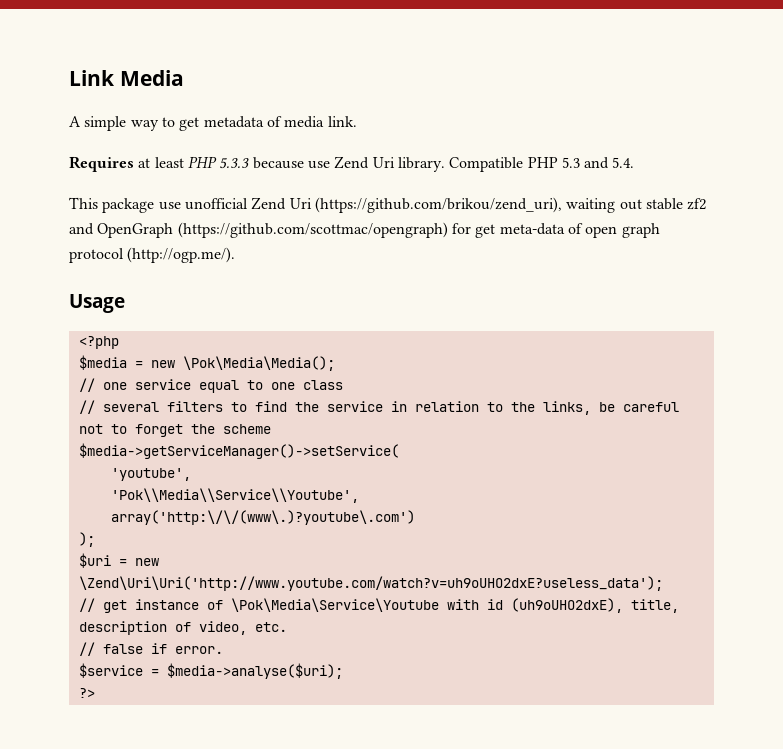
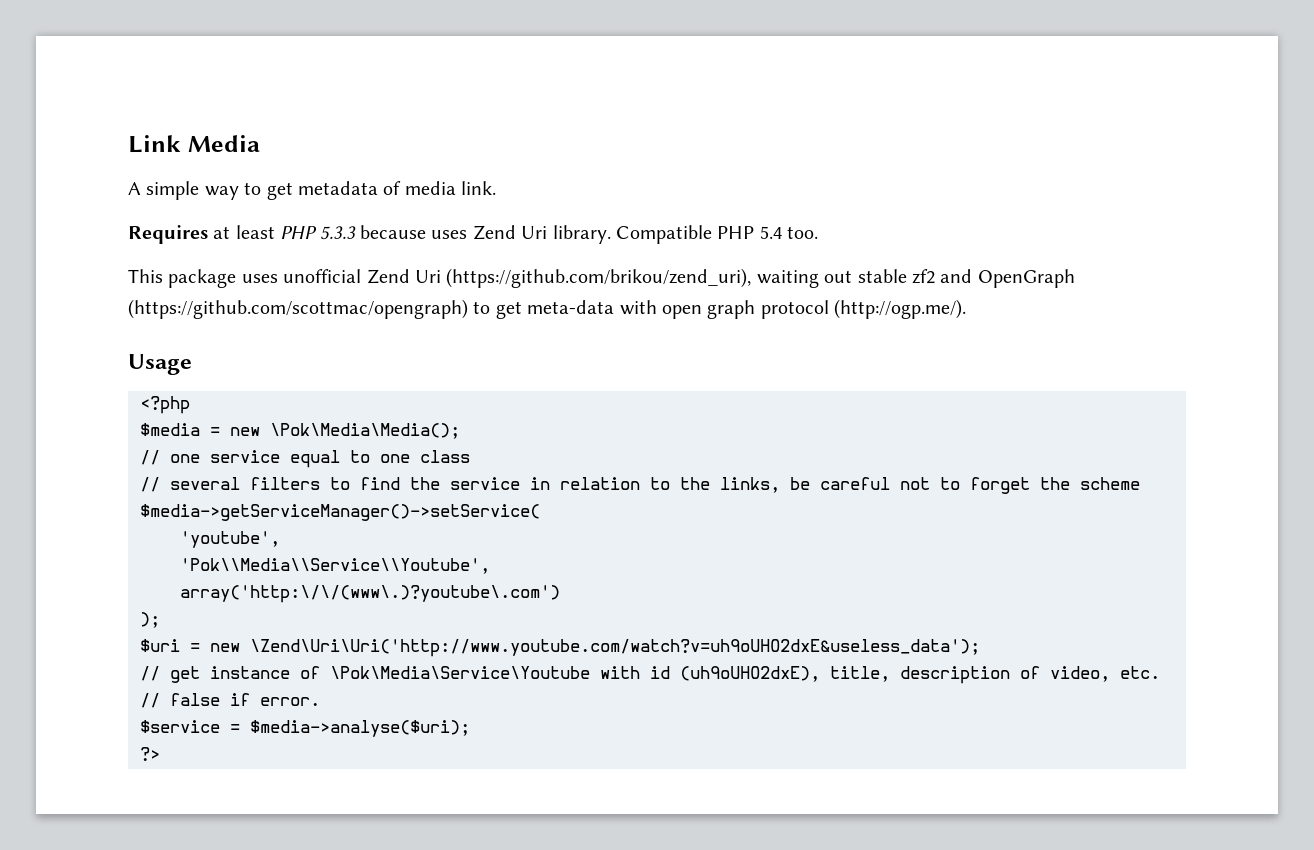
- Requires at least PHP 5.3.3 because use Zend Uri library.
+ Requires at least PHP 5.3.3 because uses Zend Uri library.
- Compatible PHP 5.3 and 5.4.
+ Compatible PHP 5.4 too.
- This package use unofficial Zend Uri (https://github.com/brikou/zend_uri), waiting out stable zf2 and OpenGraph (https://github.com/scottmac/opengraph) for get meta-data of open graph protocol (http://ogp.me/).
+ This package uses unofficial Zend Uri (https://github.com/brikou/zend_uri), waiting out stable zf2 and OpenGraph (https://github.com/scottmac/opengraph) to get meta-data with open graph protocol (http://ogp.me/).
- $uri = new \Zend\Uri\Uri('http://www.youtube.com/watch?v=uh9oUHO2dxE?useless_data');
+ $uri = new \Zend\Uri\Uri('http://www.youtube.com/watch?v=uh9oUHO2dxE&useless_data');

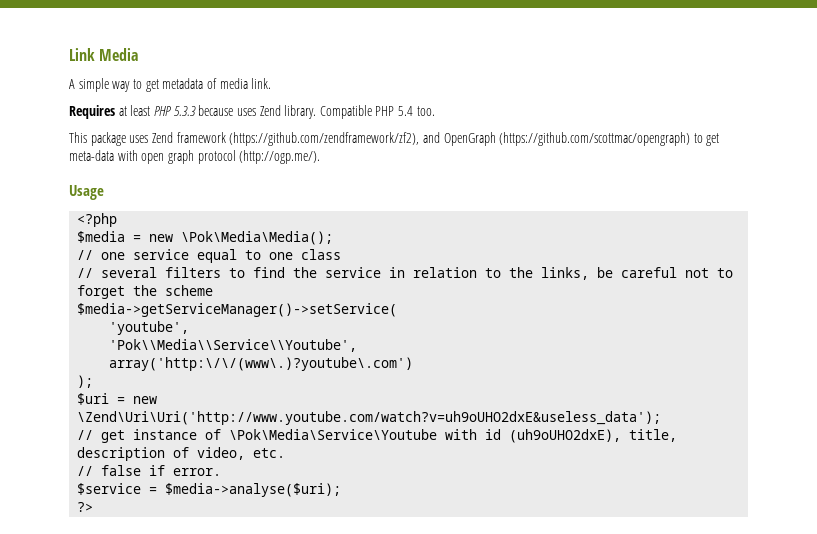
- Requires at least PHP 5.3.3 because uses Zend Uri library.
+ Requires at least PHP 5.3.3 because uses Zend library.
- This package uses unofficial Zend Uri (https://github.com/brikou/zend_uri), waiting out stable zf2 and OpenGraph (https://github.com/scottmac/opengraph) to get meta-data with open graph protocol (http://ogp.me/).
+ This package uses Zend framework (https://github.com/zendframework/zf2), and OpenGraph (https://github.com/scottmac/opengraph) to get meta-data with open graph protocol (http://ogp.me/).

